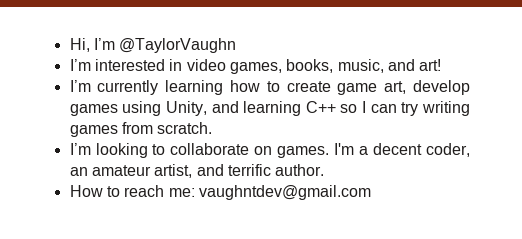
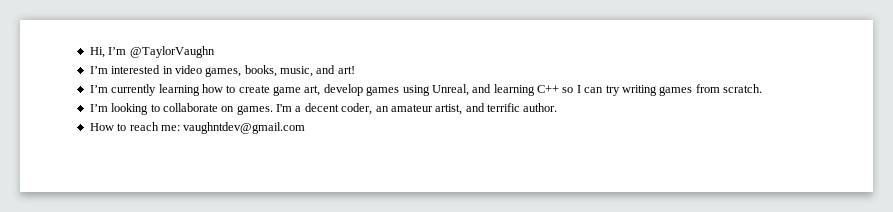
- I’m currently learning how to create game art, develop games using Unity, and learning C++ so I can try writing games from scratch.
+ I’m currently learning how to create game art, develop games using Unreal, and learning C++ so I can try writing games from scratch.

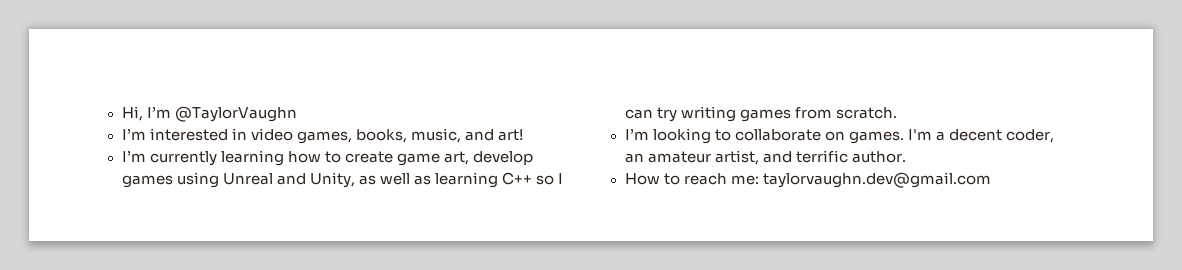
- I’m currently learning how to create game art, develop games using Unreal, and learning C++ so I can try writing games from scratch.
+ I’m currently learning how to create game art, develop games using Unreal and Unity, as well as learning C++ so I can try writing games from scratch.
- How to reach me: vaughntdev@gmail.com
+ How to reach me: taylorvaughn.dev@gmail.com

